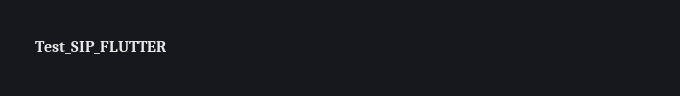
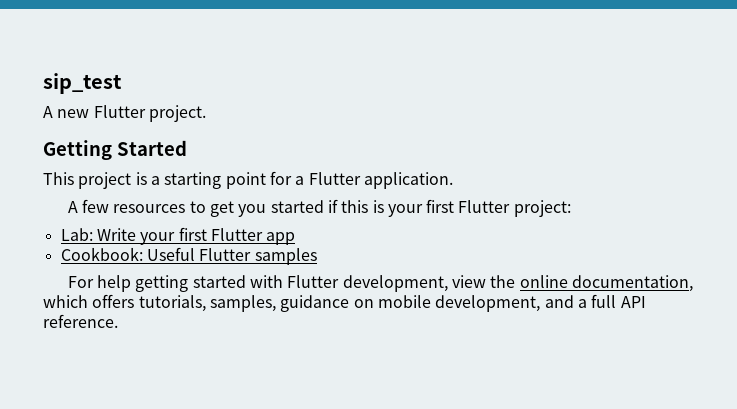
- Test_SIP_FLUTTER
+ sip_test
+ A new Flutter project.
+ Getting Started
+ This project is a starting point for a Flutter application.
+ A few resources to get you started if this is your first Flutter project:
+ Lab: Write your first Flutter app
+ Cookbook: Useful Flutter samples
+ For help getting started with Flutter development, view the online documentation, which offers tutorials, samples, guidance on mobile development, and a full API reference.

